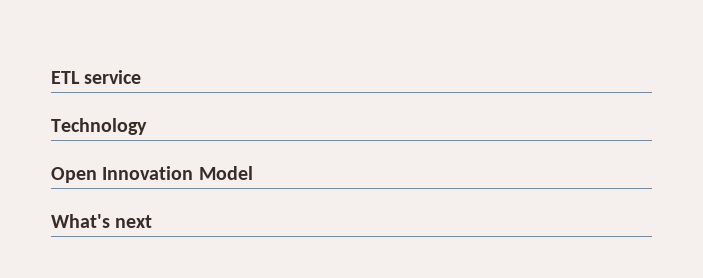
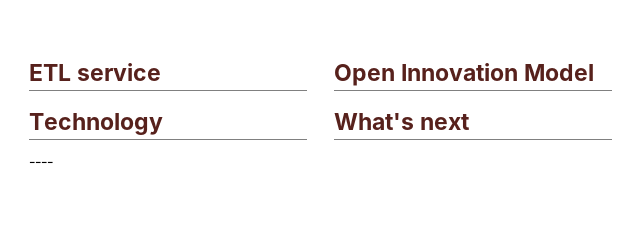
+ ----

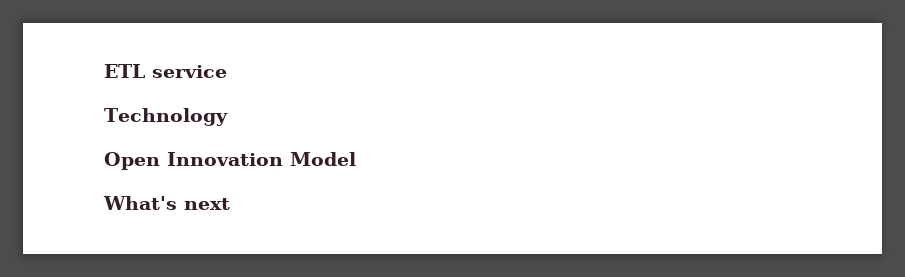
- ----

